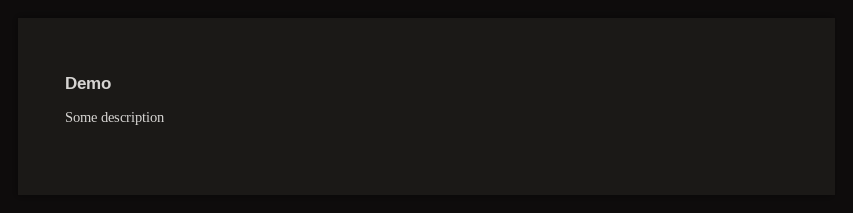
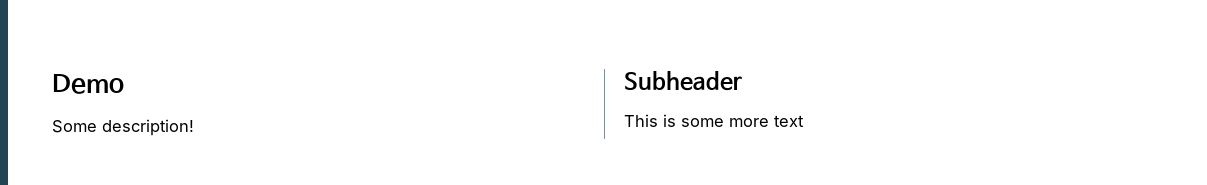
- Some description
+ Some description!
+ Subheader
+ This is some more text

